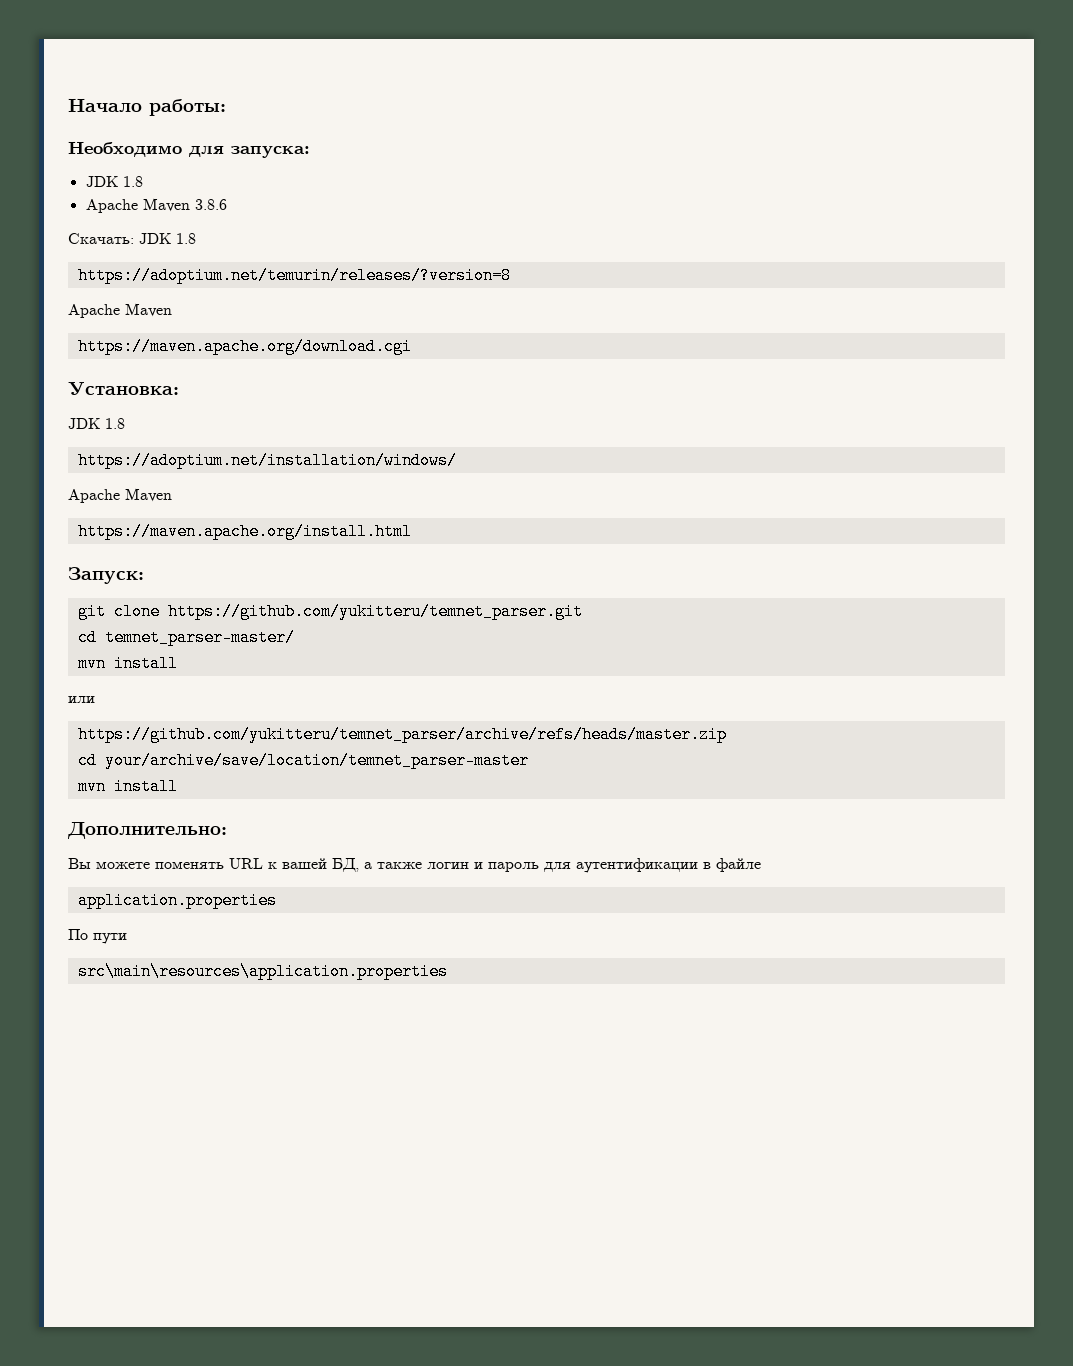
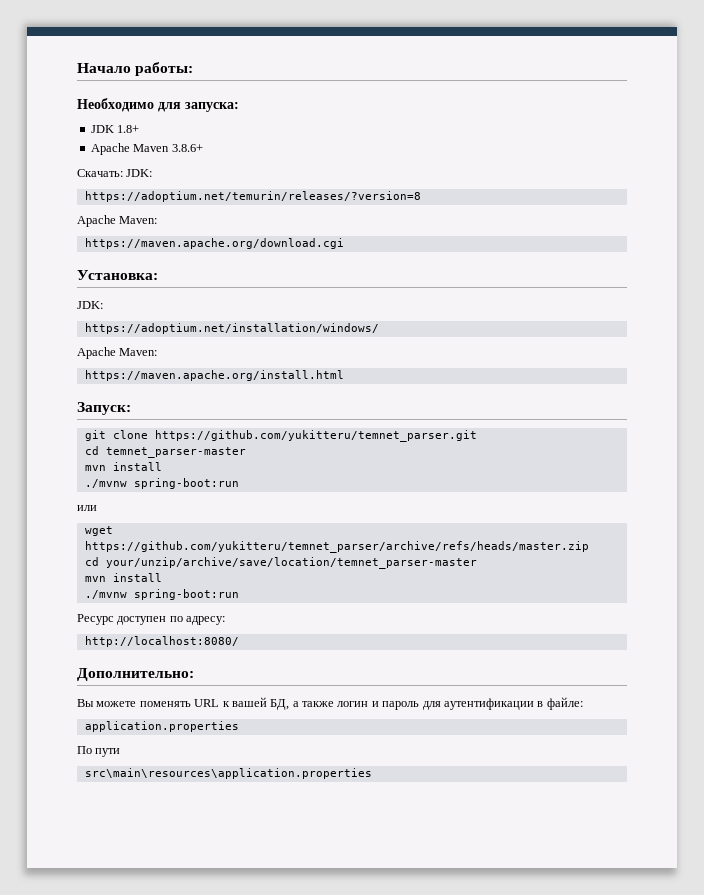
  Необходимо для запуска:
- JDK 1.8
- Apache Maven 3.8.6
+ JDK 1.8+
+ Apache Maven 3.8.6+
- Скачать: JDK 1.8
+ Скачать: JDK:
  https://adoptium.net/temurin/releases/?version=8
- Apache Maven
+ Apache Maven:
  Установка:
- JDK 1.8
+ JDK:
  https://adoptium.net/installation/windows/
- Apache Maven
+ Apache Maven:
- cd temnet_parser-master/
+ cd temnet_parser-master
  mvn install
+ ./mvnw spring-boot:run
- https://github.com/yukitteru/temnet_parser/archive/refs/heads/master.zip
+ wget https://github.com/yukitteru/temnet_parser/archive/refs/heads/master.zip
- cd your/archive/save/location/temnet_parser-master
+ cd your/unzip/archive/save/location/temnet_parser-master
  mvn install
+ ./mvnw spring-boot:run
+ Ресурс доступен по адресу:
+ http://localhost:8080/
- Вы можете поменять URL к вашей БД, а также логин и пароль для аутентификации в файле
+ Вы можете поменять URL к вашей БД, а также логин и пароль для аутентификации в файле:

